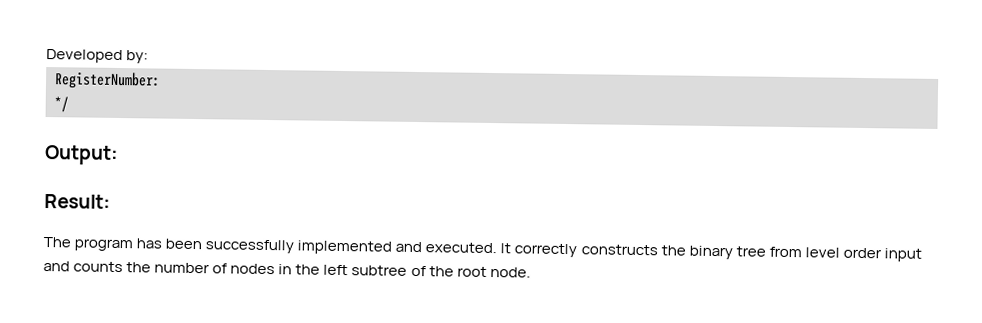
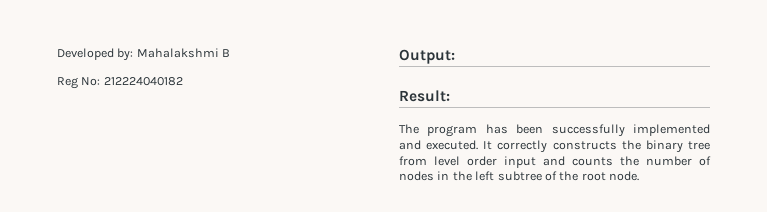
- Developed by:
- RegisterNumber:
- */
+ Developed by: Mahalakshmi B
+ Reg No: 212224040182

